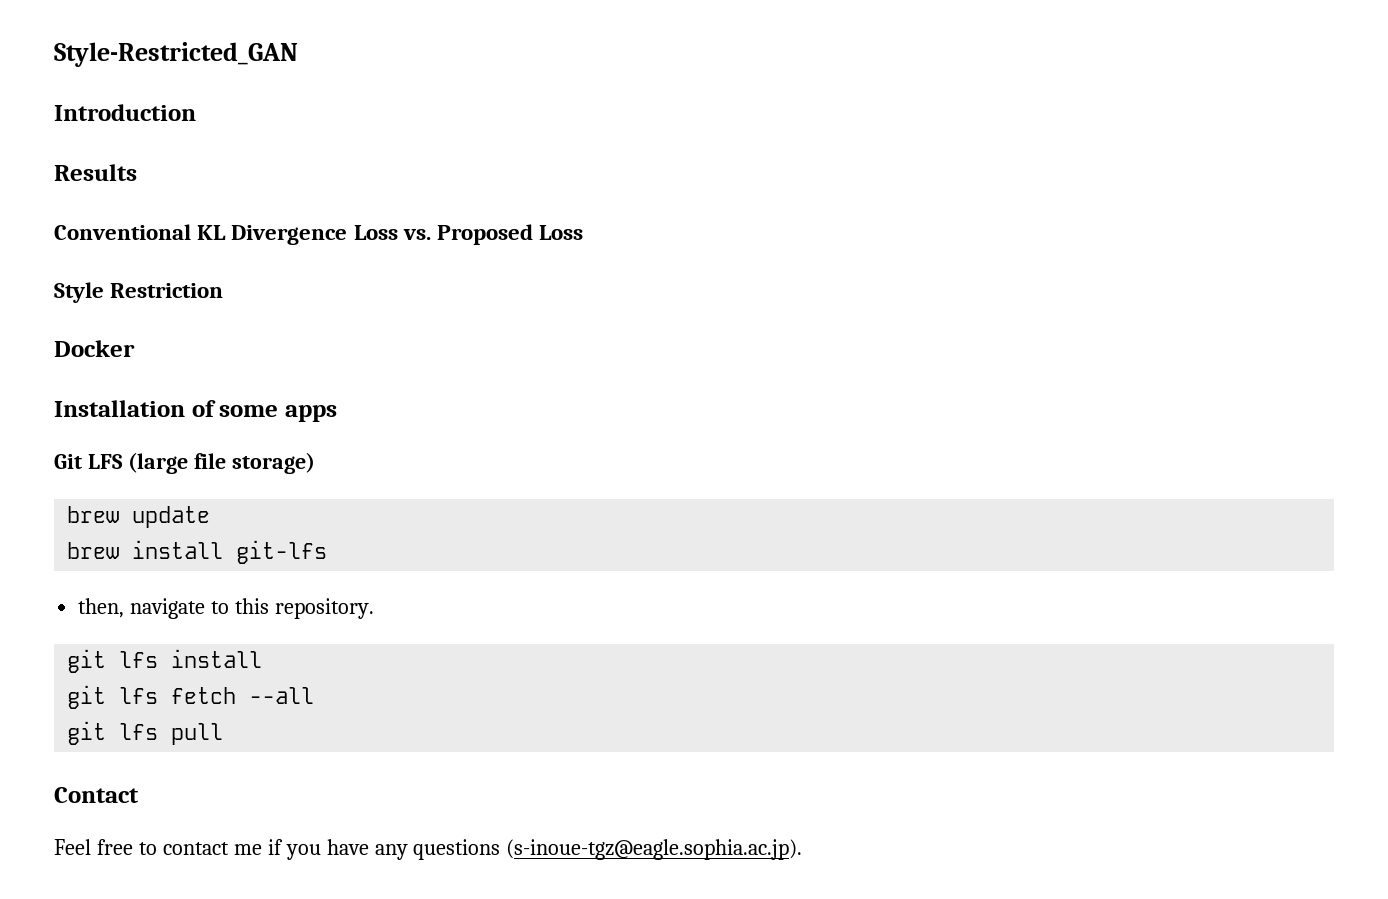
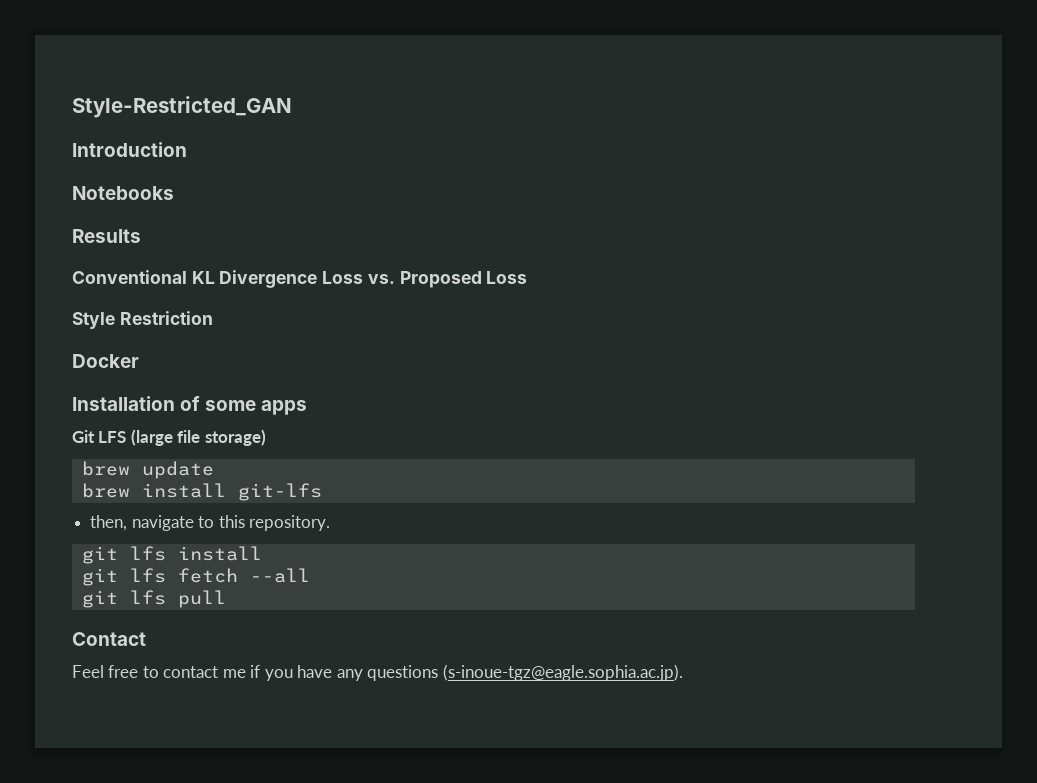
+ Notebooks

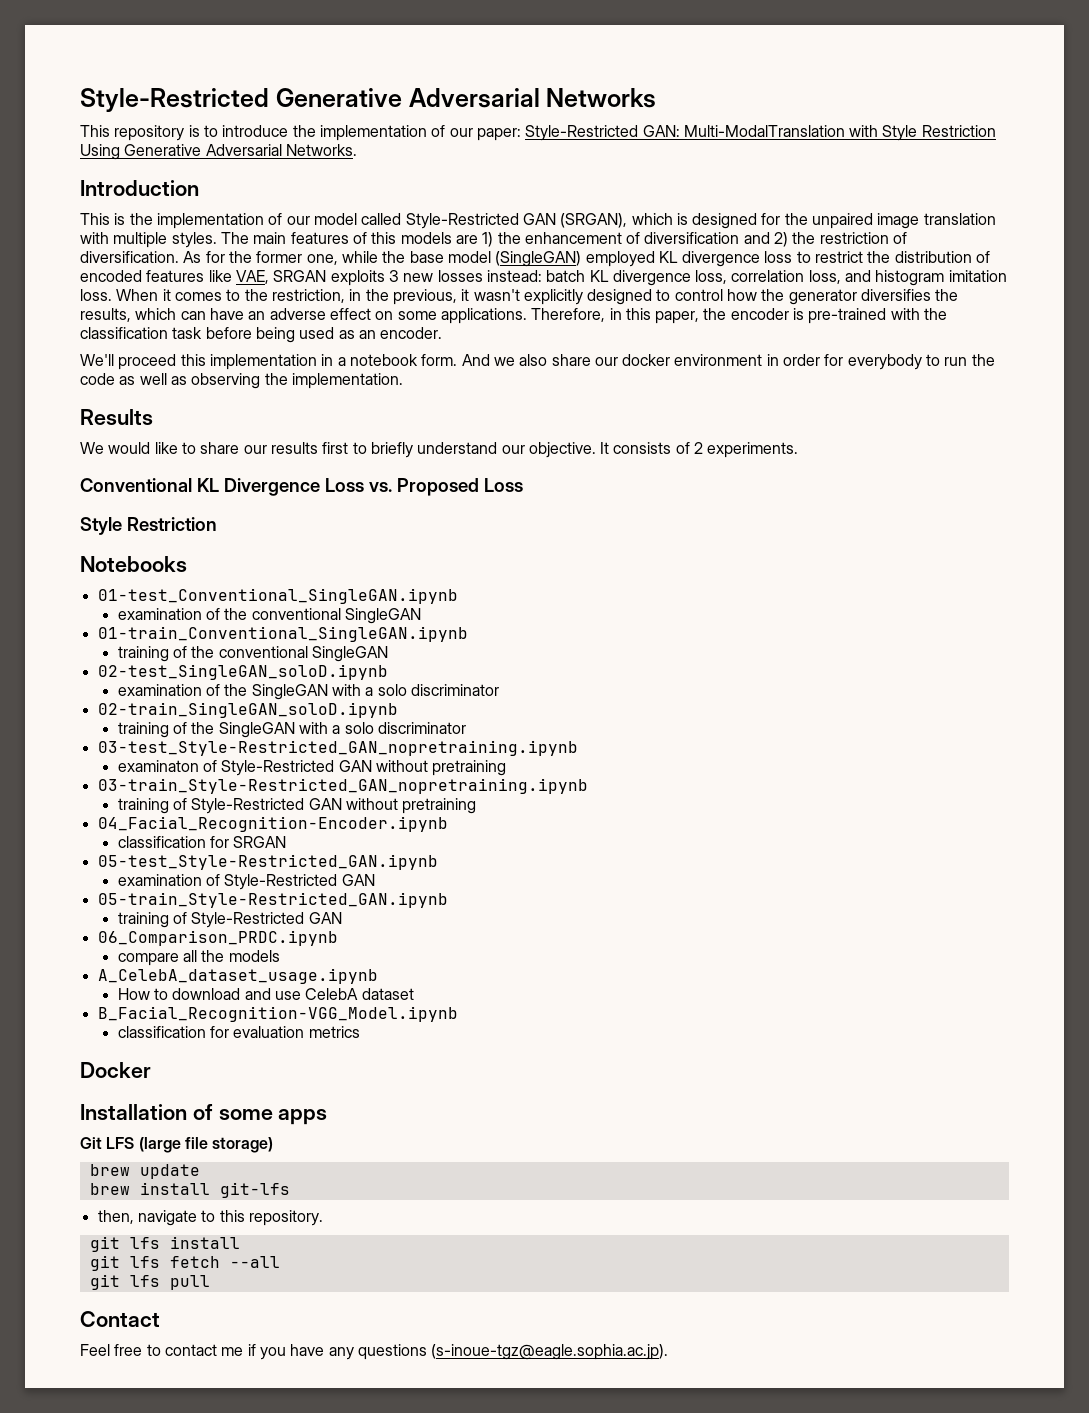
- Style-Restricted_GAN
+ Style-Restricted Generative Adversarial Networks
+ This repository is to introduce the implementation of our paper: Style-Restricted GAN: Multi-ModalTranslation with Style Restriction Using Generative Adversarial Networks.
  Introduction
- Notebooks
+ This is the implementation of our model called Style-Restricted GAN (SRGAN), which is designed for the unpaired image translation with multiple styles. The main features of this models are 1) the enhancement of diversification and 2) the restriction of diversification. As for the former one, while the base model (SingleGAN) employed KL divergence loss to restrict the distribution of encoded features like VAE, SRGAN exploits 3 new losses instead: batch KL divergence loss, correlation loss, and histogram imitation loss. When it comes to the restriction, in the previous, it wasn't explicitly designed to control how the generator diversifies the results, which can have an adverse effect on some applications. Therefore, in this paper, the encoder is pre-trained with the classification task before being used as an encoder.
+ We'll proceed this implementation in a notebook form. And we also share our docker environment in order for everybody to run the code as well as observing the implementation.
  Results
+ We would like to share our results first to briefly understand our objective. It consists of 2 experiments.
+ Notebooks
+ 01-test_Conventional_SingleGAN.ipynb
+ examination of the conventional SingleGAN
+ 01-train_Conventional_SingleGAN.ipynb
+ training of the conventional SingleGAN
+ 02-test_SingleGAN_soloD.ipynb
+ examination of the SingleGAN with a solo discriminator
+ 02-train_SingleGAN_soloD.ipynb
+ training of the SingleGAN with a solo discriminator
+ 03-test_Style-Restricted_GAN_nopretraining.ipynb
+ examinaton of Style-Restricted GAN without pretraining
+ 03-train_Style-Restricted_GAN_nopretraining.ipynb
+ training of Style-Restricted GAN without pretraining
+ 04_Facial_Recognition-Encoder.ipynb
+ classification for SRGAN
+ 05-test_Style-Restricted_GAN.ipynb
+ examination of Style-Restricted GAN
+ 05-train_Style-Restricted_GAN.ipynb
+ training of Style-Restricted GAN
+ 06_Comparison_PRDC.ipynb
+ compare all the models
+ A_CelebA_dataset_usage.ipynb
+ How to download and use CelebA dataset
+ B_Facial_Recognition-VGG_Model.ipynb
+ classification for evaluation metrics

